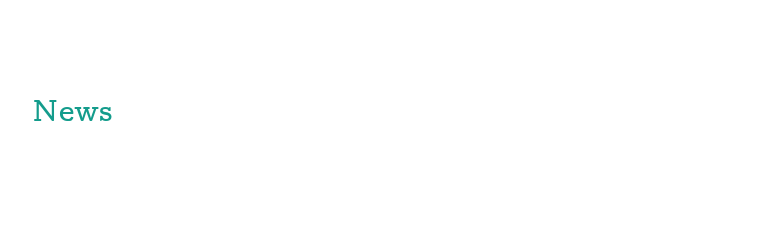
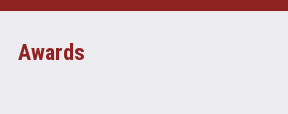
- News
+ Awards

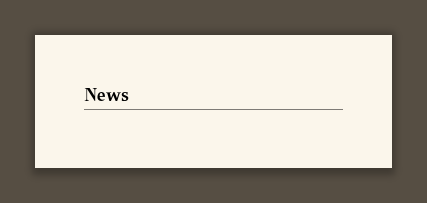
- Awards
+ News

